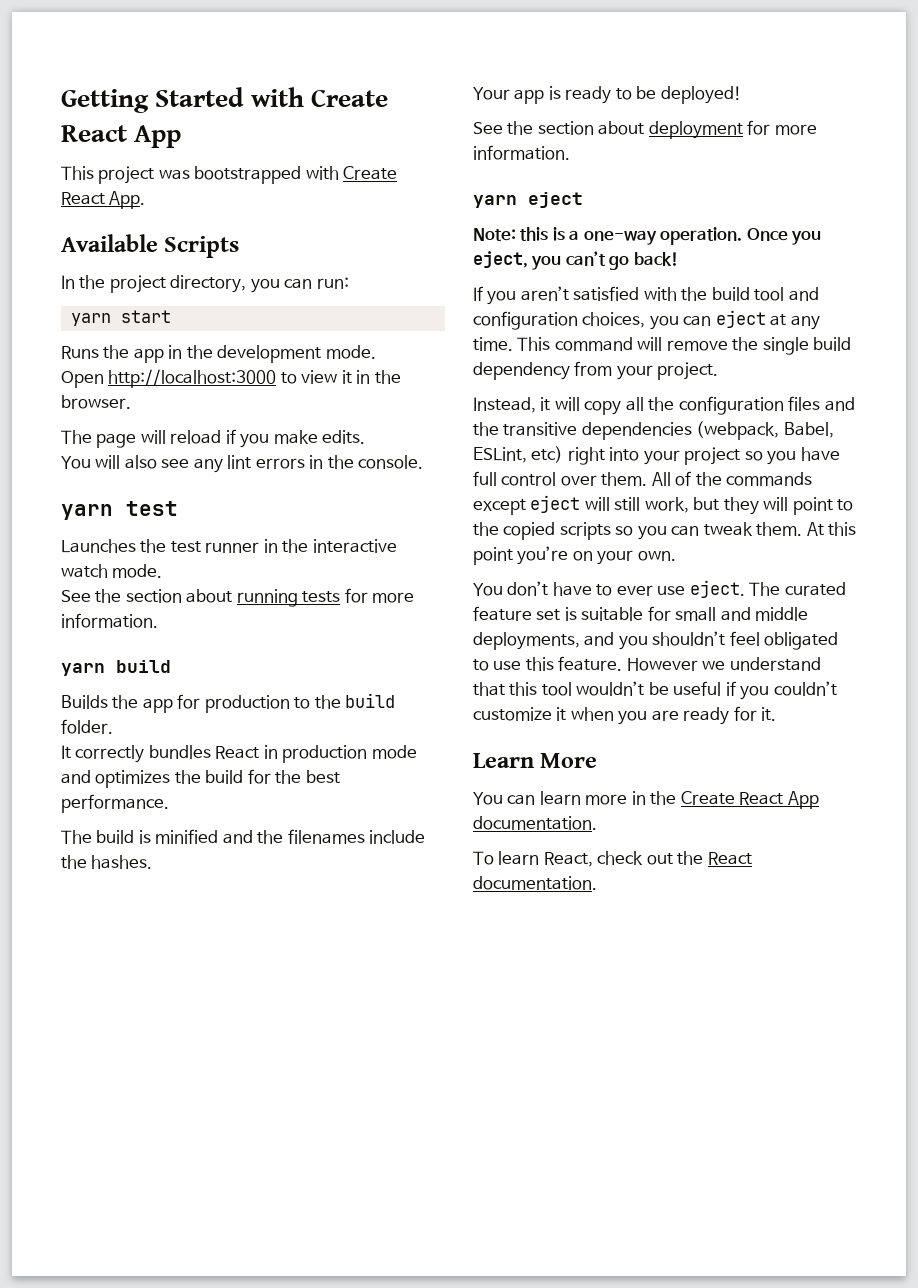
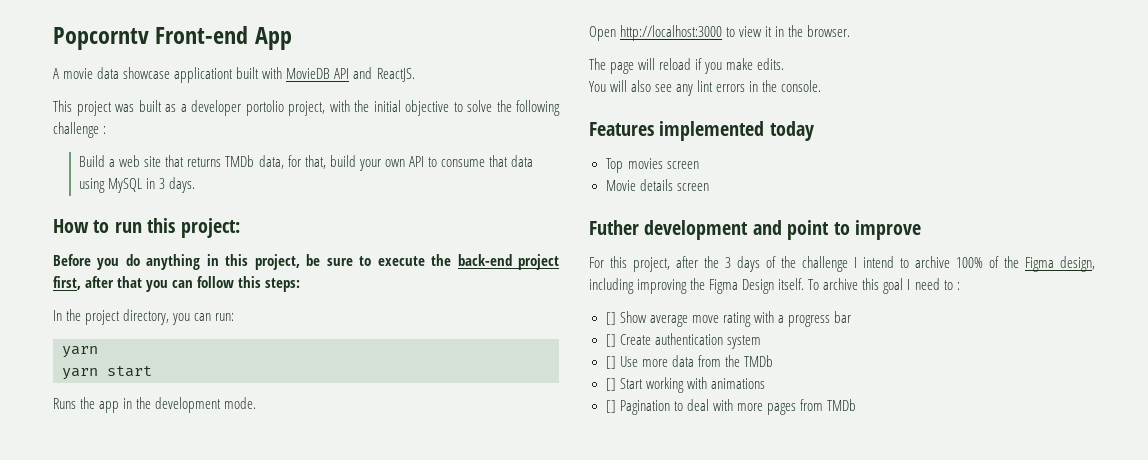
- Getting Started with Create React App
- This project was bootstrapped with Create React App.
- Available Scripts
+ Popcorntv Front-end App
+ A movie data showcase applicationt built with MovieDB API and ReactJS.
+ This project was built as a developer portolio project, with the initial objective to solve the following challenge :
+ Build a web site that returns TMDb data, for that, build your own API to consume that data using MySQL in 3 days.
+ How to run this project:
+ Before you do anything in this project, be sure to execute the back-end project first, after that you can follow this steps:
  In the project directory, you can run:
+ yarn
- yarn test
- Launches the test runner in the interactive watch mode.
- See the section about running tests for more information.
- yarn build
- Builds the app for production to the build folder.
- It correctly bundles React in production mode and optimizes the build for the best performance.
- The build is minified and the filenames include the hashes.
- Your app is ready to be deployed!
- See the section about deployment for more information.
- yarn eject
- Note: this is a one-way operation. Once you eject, you can’t go back!
- If you aren’t satisfied with the build tool and configuration choices, you can eject at any time. This command will remove the single build dependency from your project.
- Instead, it will copy all the configuration files and the transitive dependencies (webpack, Babel, ESLint, etc) right into your project so you have full control over them. All of the commands except eject will still work, but they will point to the copied scripts so you can tweak them. At this point you’re on your own.
- You don’t have to ever use eject. The curated feature set is suitable for small and middle deployments, and you shouldn’t feel obligated to use this feature. However we understand that this tool wouldn’t be useful if you couldn’t customize it when you are ready for it.
- Learn More
- You can learn more in the Create React App documentation.
- To learn React, check out the React documentation.
+ Features implemented today
+ Top movies screen
+ Movie details screen
+ Futher development and point to improve
+ For this project, after the 3 days of the challenge I intend to archive 100% of the Figma design, including improving the Figma Design itself. To archive this goal I need to :
+ [] Show average move rating with a progress bar
+ [] Create authentication system
+ [] Use more data from the TMDb
+ [] Start working with animations
+ [] Pagination to deal with more pages from TMDb

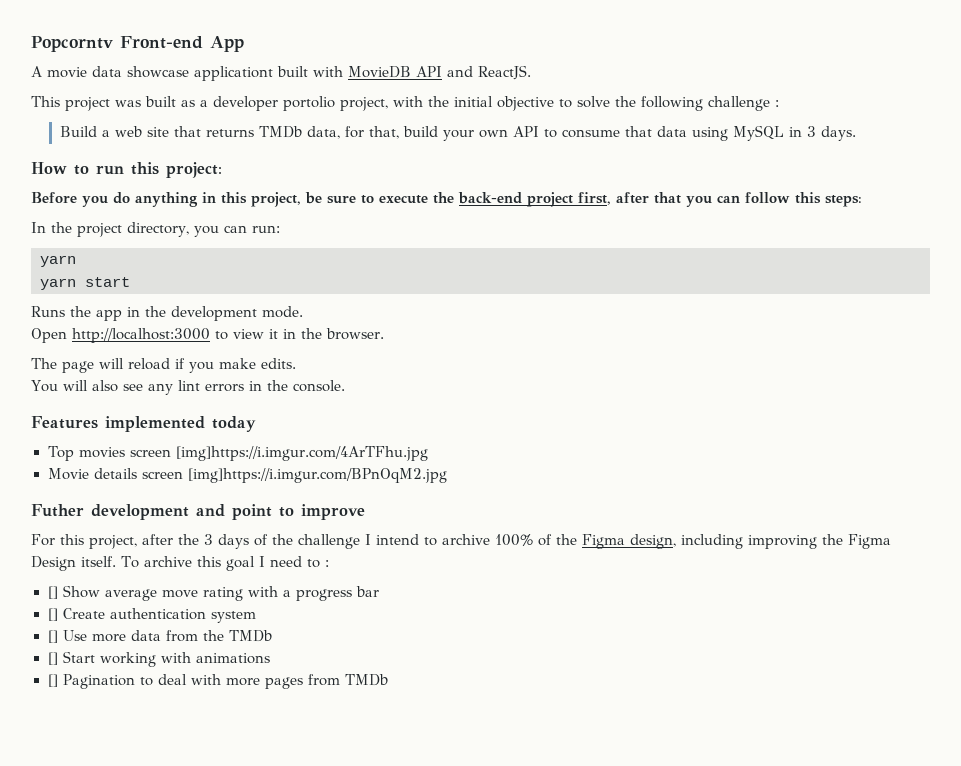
- Top movies screen
+ Top movies screen [img]https://i.imgur.com/4ArTFhu.jpg
- Movie details screen
+ Movie details screen [img]https://i.imgur.com/BPnOqM2.jpg

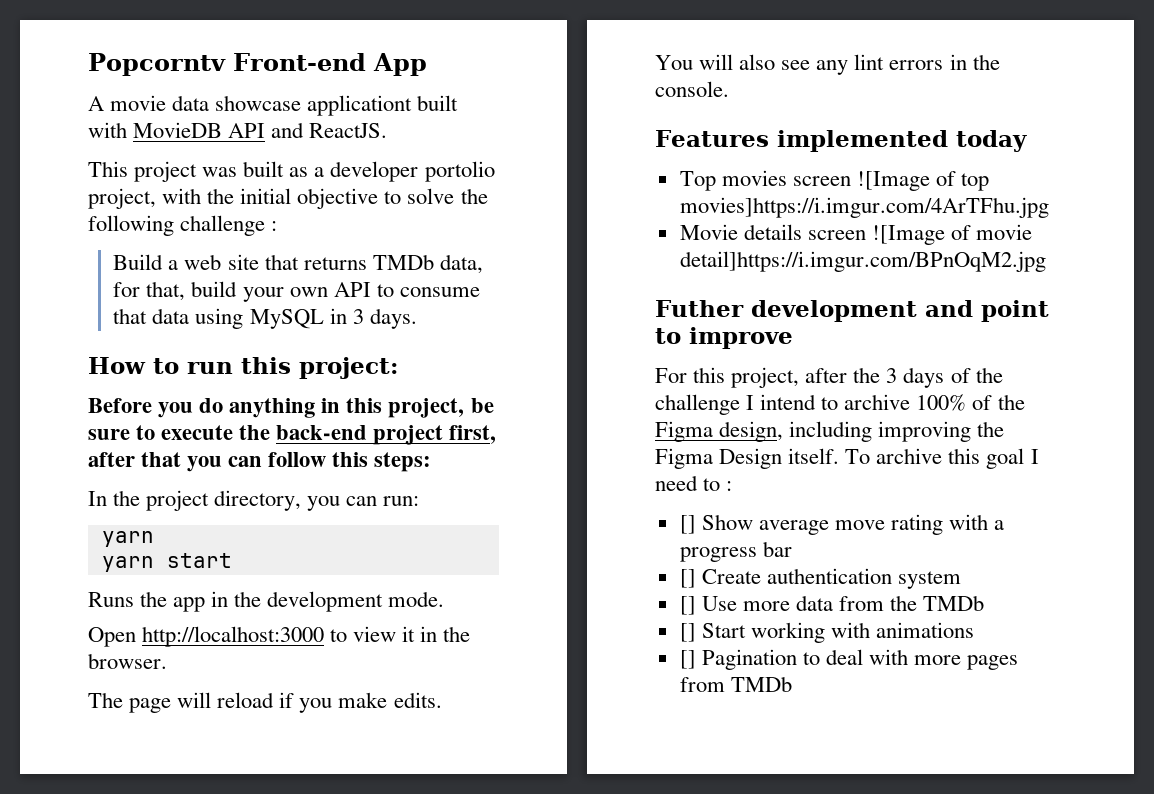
- Top movies screen [img]https://i.imgur.com/4ArTFhu.jpg
+ Top movies screen ![Image of top movies]https://i.imgur.com/4ArTFhu.jpg
- Movie details screen [img]https://i.imgur.com/BPnOqM2.jpg
+ Movie details screen ![Image of movie detail]https://i.imgur.com/BPnOqM2.jpg

